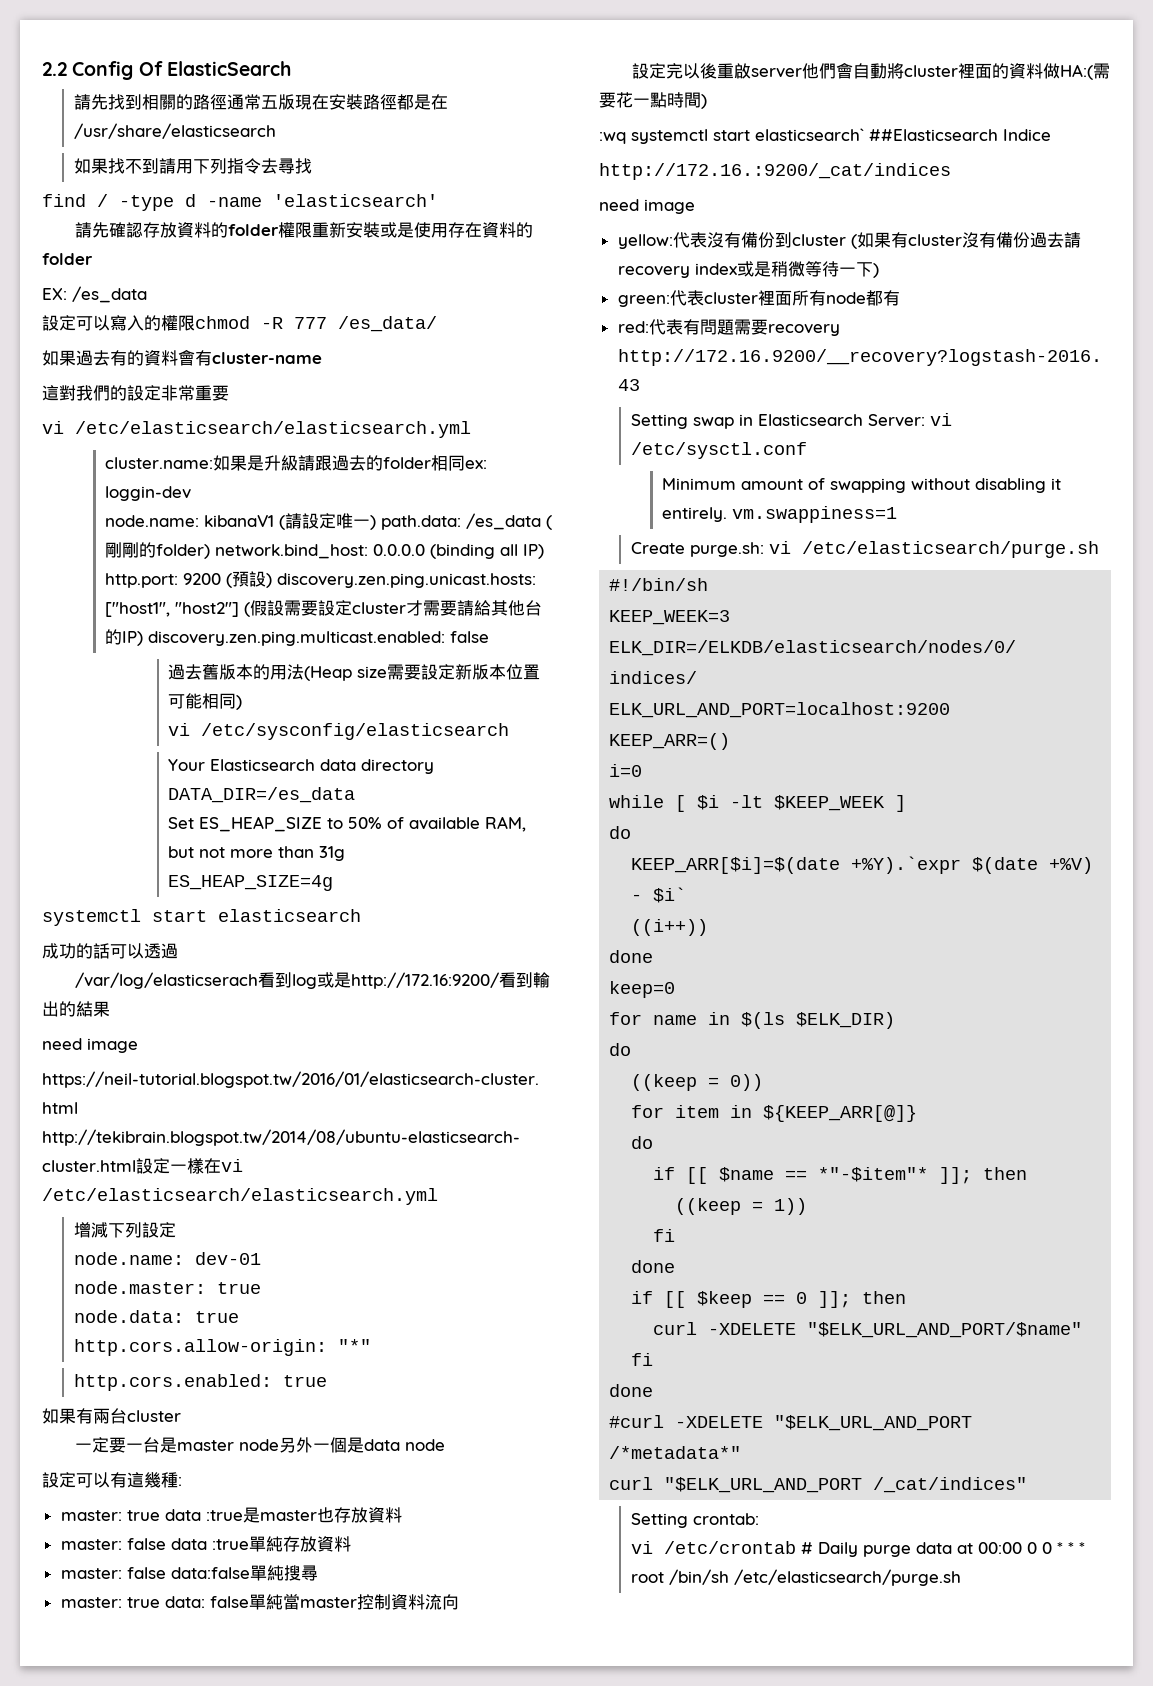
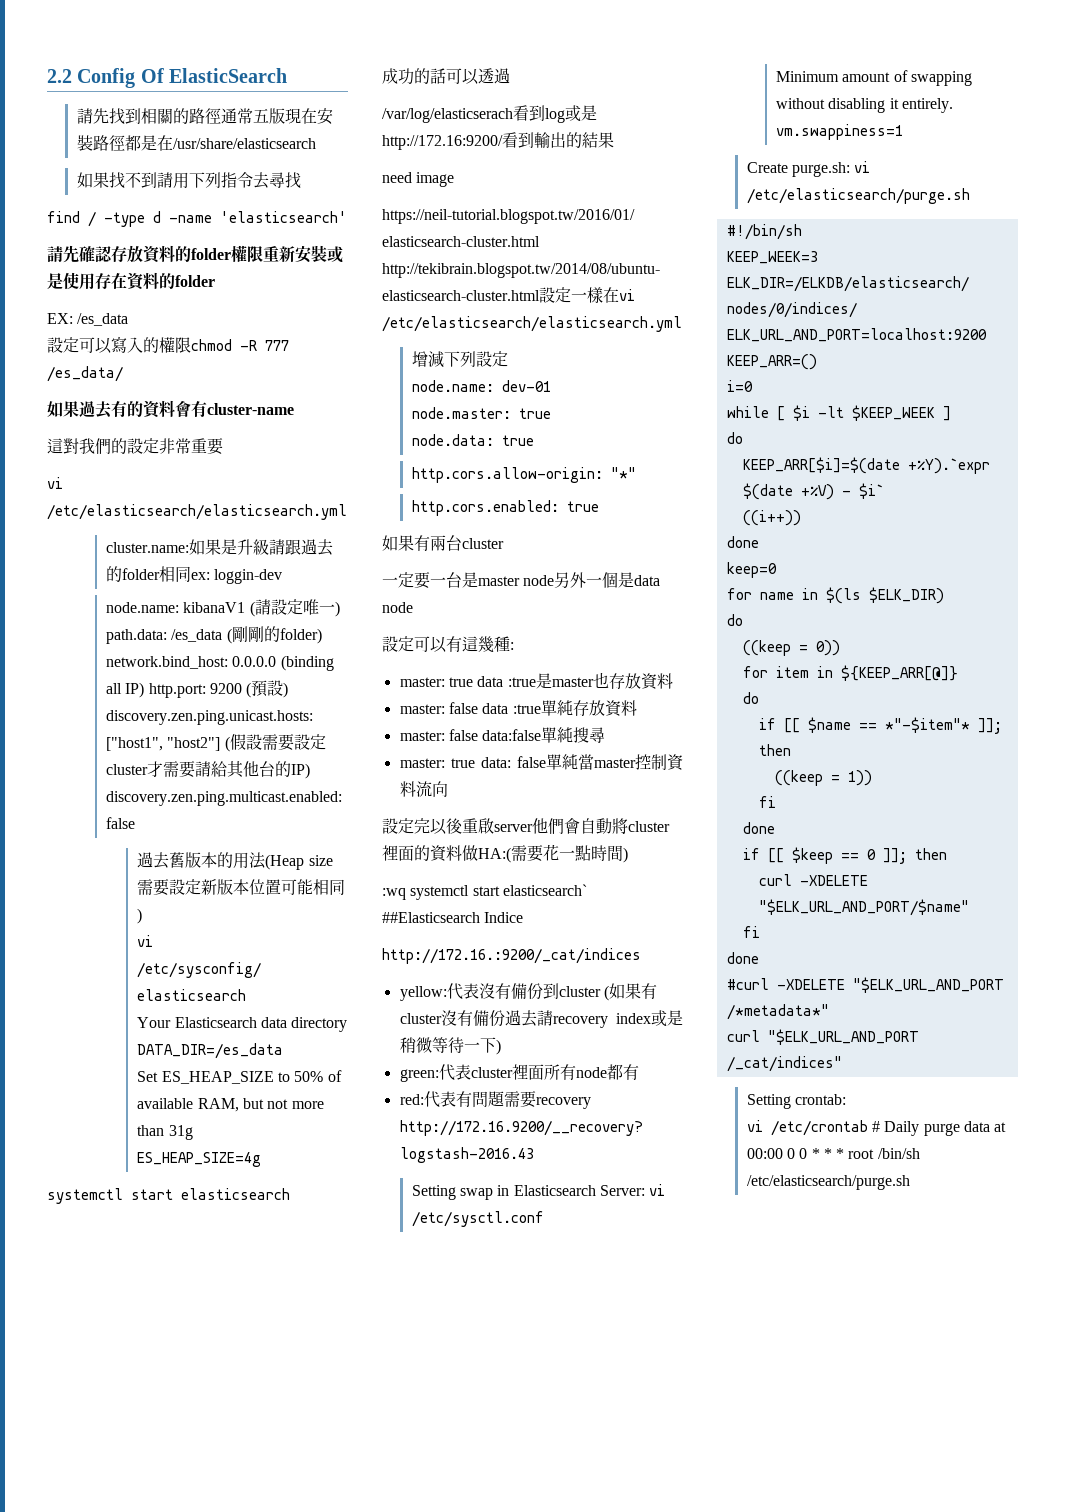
  http://172.16.:9200/_cat/indices
- need image

